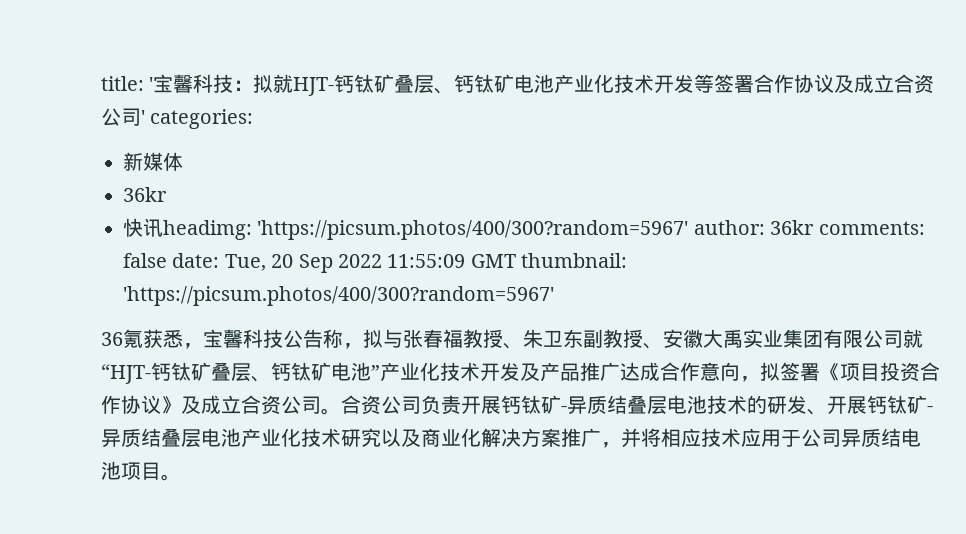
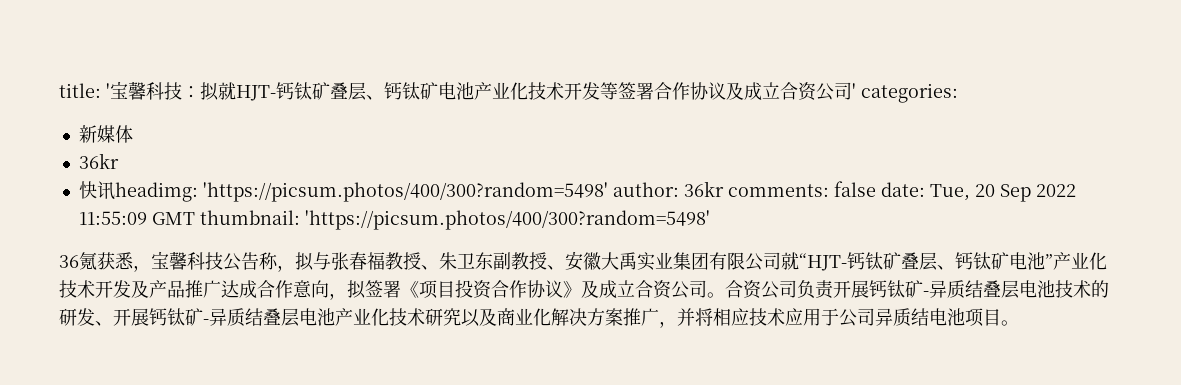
- 快讯headimg: 'https://picsum.photos/400/300?random=5967' author: 36kr comments: false date: Tue, 20 Sep 2022 11:55:09 GMT thumbnail: 'https://picsum.photos/400/300?random=5967'
+ 快讯headimg: 'https://picsum.photos/400/300?random=5498' author: 36kr comments: false date: Tue, 20 Sep 2022 11:55:09 GMT thumbnail: 'https://picsum.photos/400/300?random=5498'

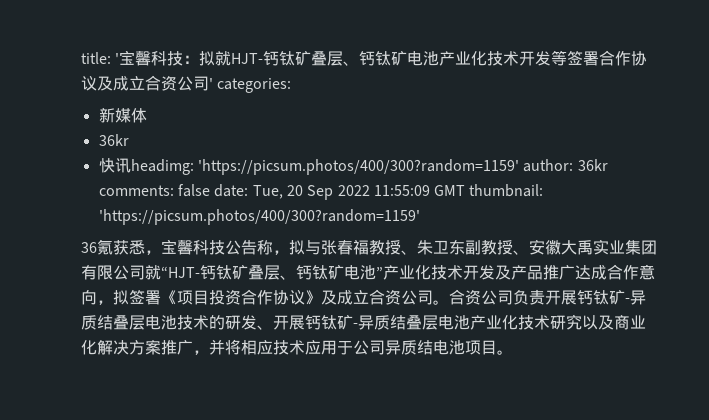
- 快讯headimg: 'https://picsum.photos/400/300?random=5498' author: 36kr comments: false date: Tue, 20 Sep 2022 11:55:09 GMT thumbnail: 'https://picsum.photos/400/300?random=5498'
+ 快讯headimg: 'https://picsum.photos/400/300?random=1159' author: 36kr comments: false date: Tue, 20 Sep 2022 11:55:09 GMT thumbnail: 'https://picsum.photos/400/300?random=1159'

